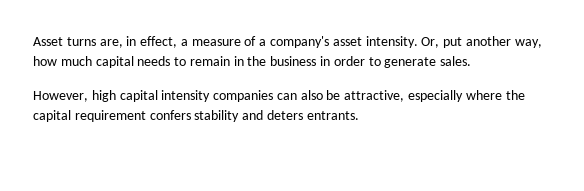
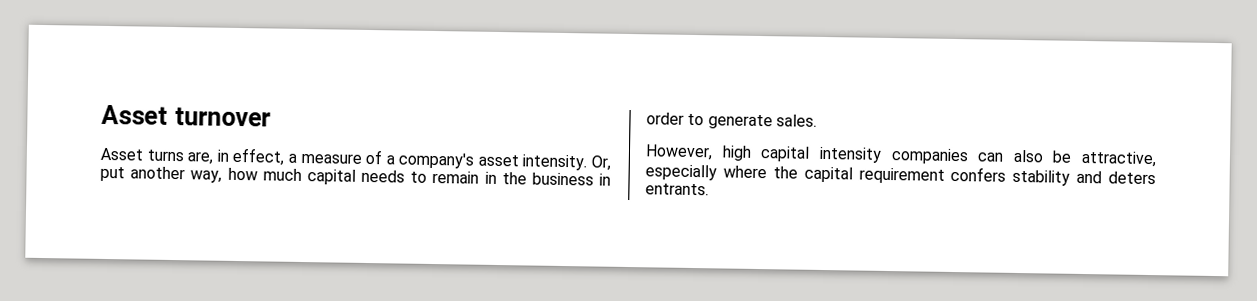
+ Asset turnover

